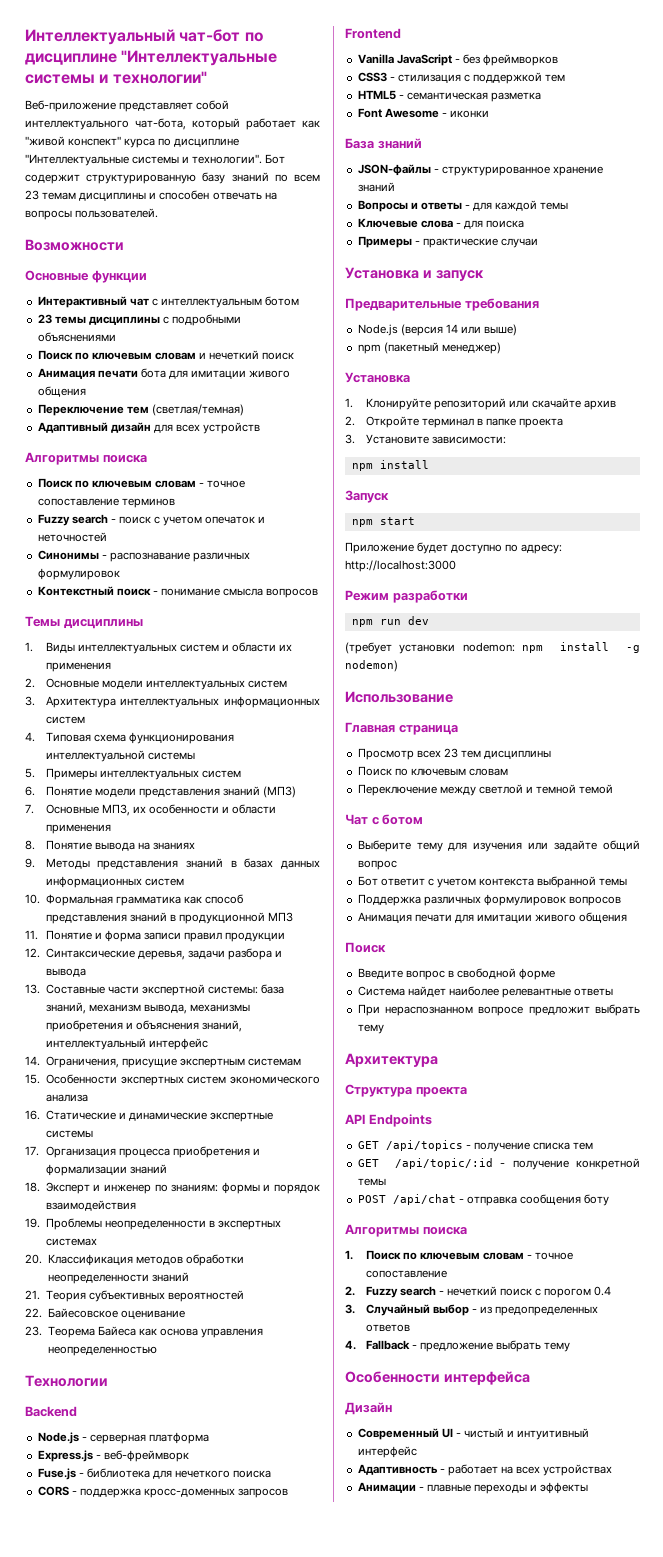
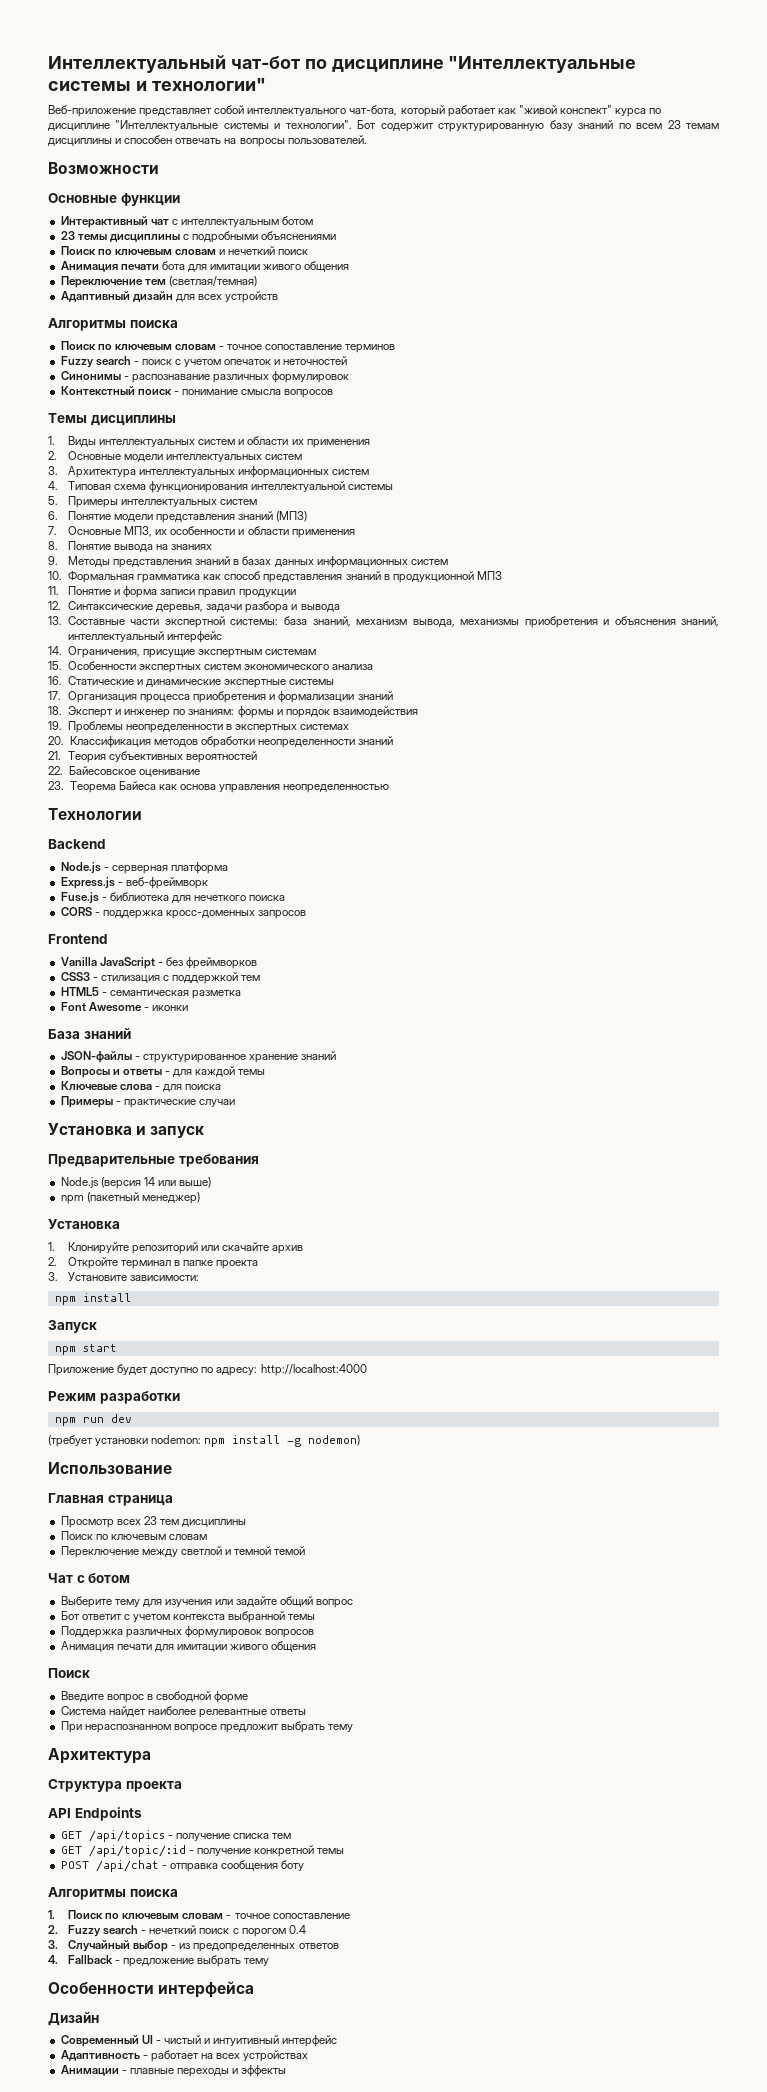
- Приложение будет доступно по адресу: http://localhost:3000
+ Приложение будет доступно по адресу: http://localhost:4000

